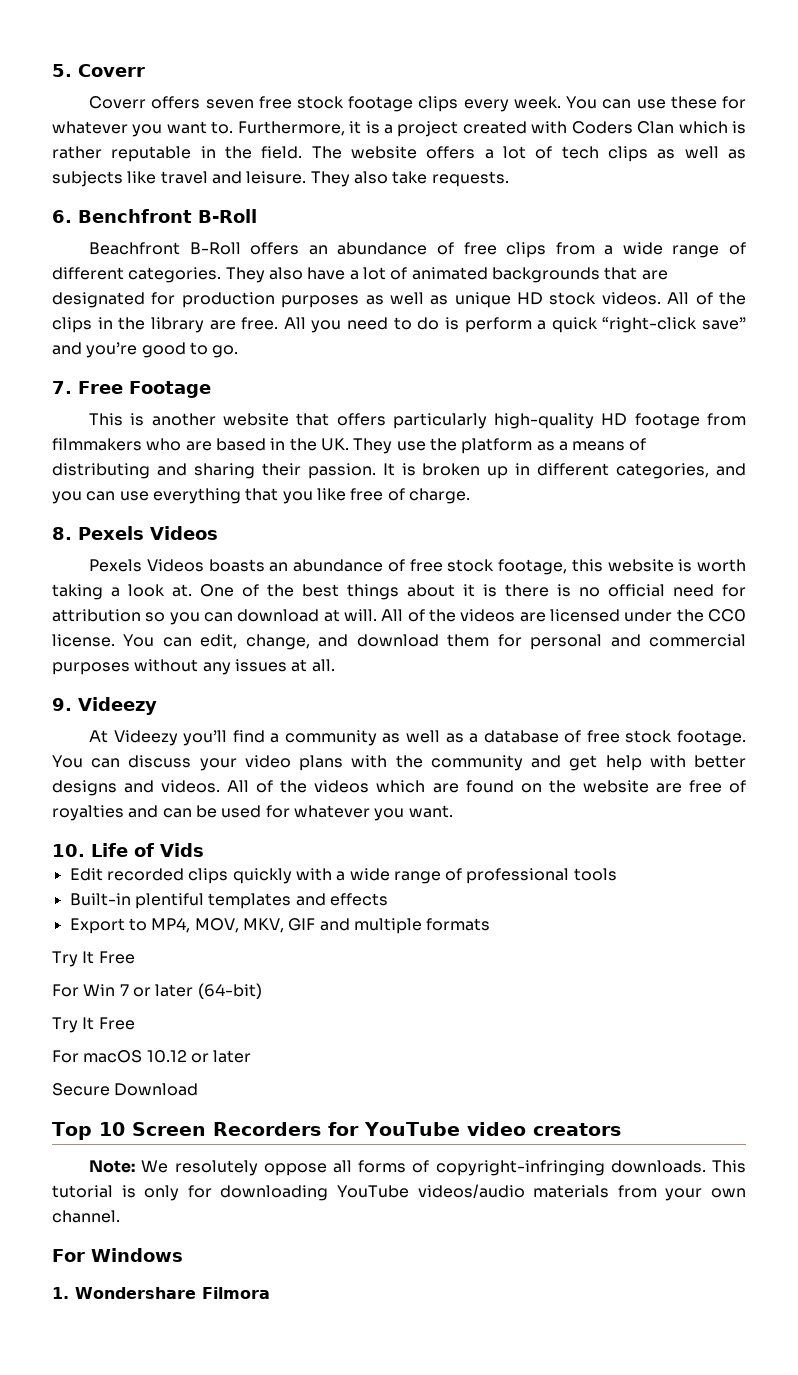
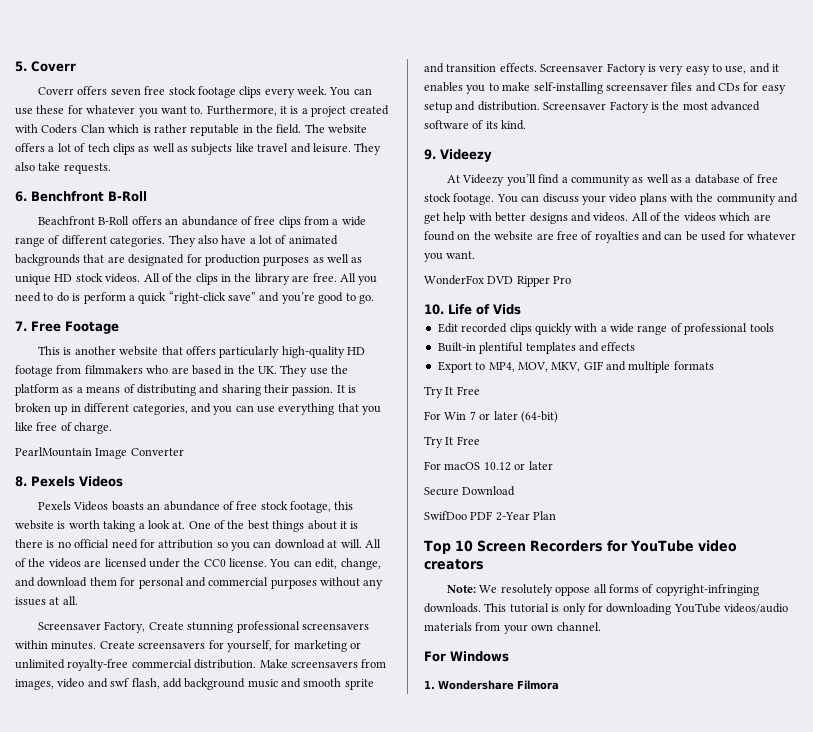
+ PearlMountain Image Converter
+ Screensaver Factory, Create stunning professional screensavers within minutes. Create screensavers for yourself, for marketing or unlimited royalty-free commercial distribution. Make screensavers from images, video and swf flash, add background music and smooth sprite and transition effects. Screensaver Factory is very easy to use, and it enables you to make self-installing screensaver files and CDs for easy setup and distribution. Screensaver Factory is the most advanced software of its kind.
+ WonderFox DVD Ripper Pro
+ SwifDoo PDF 2-Year Plan

